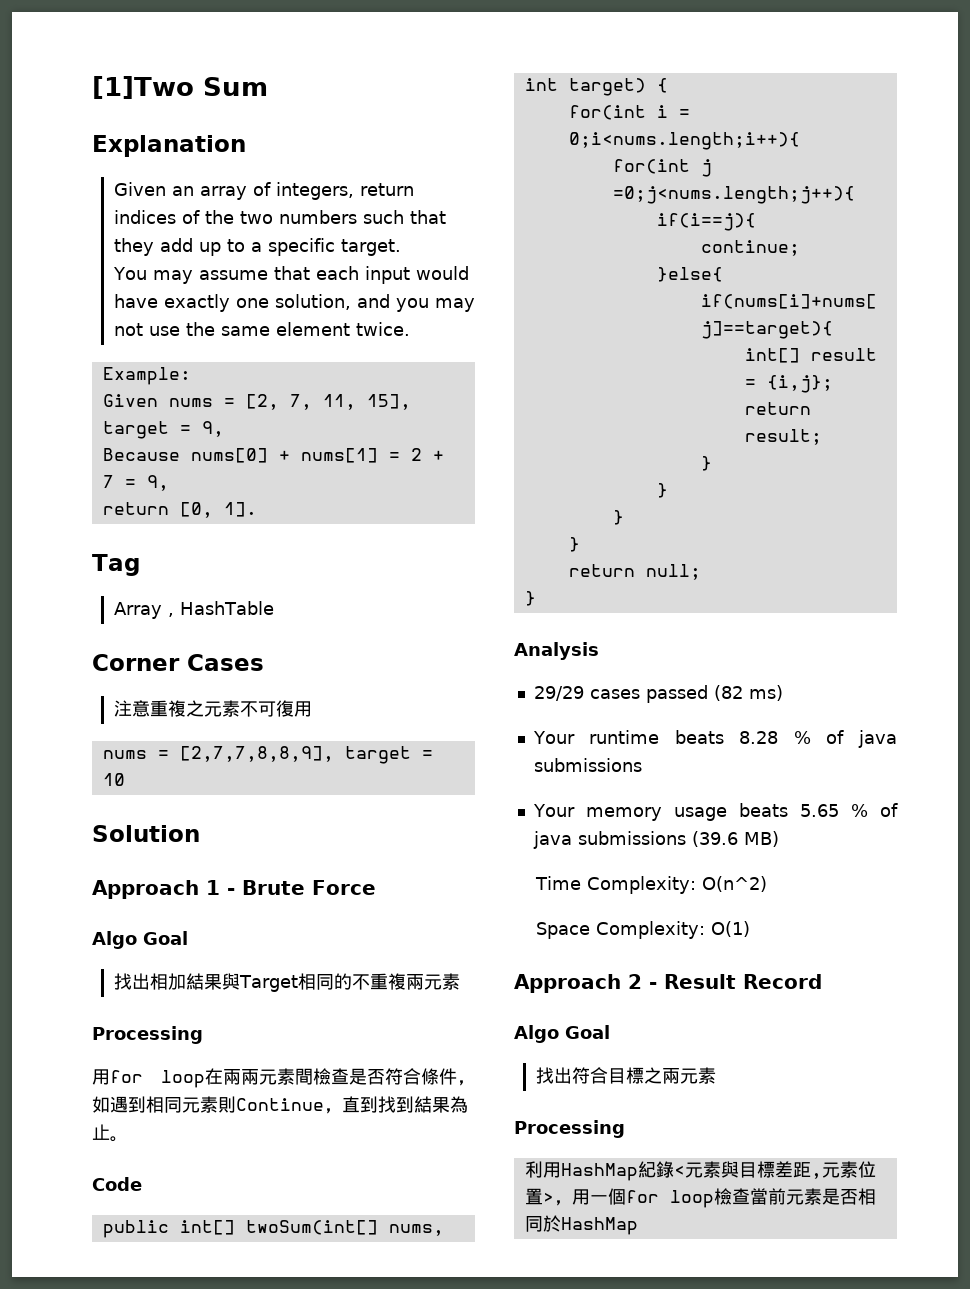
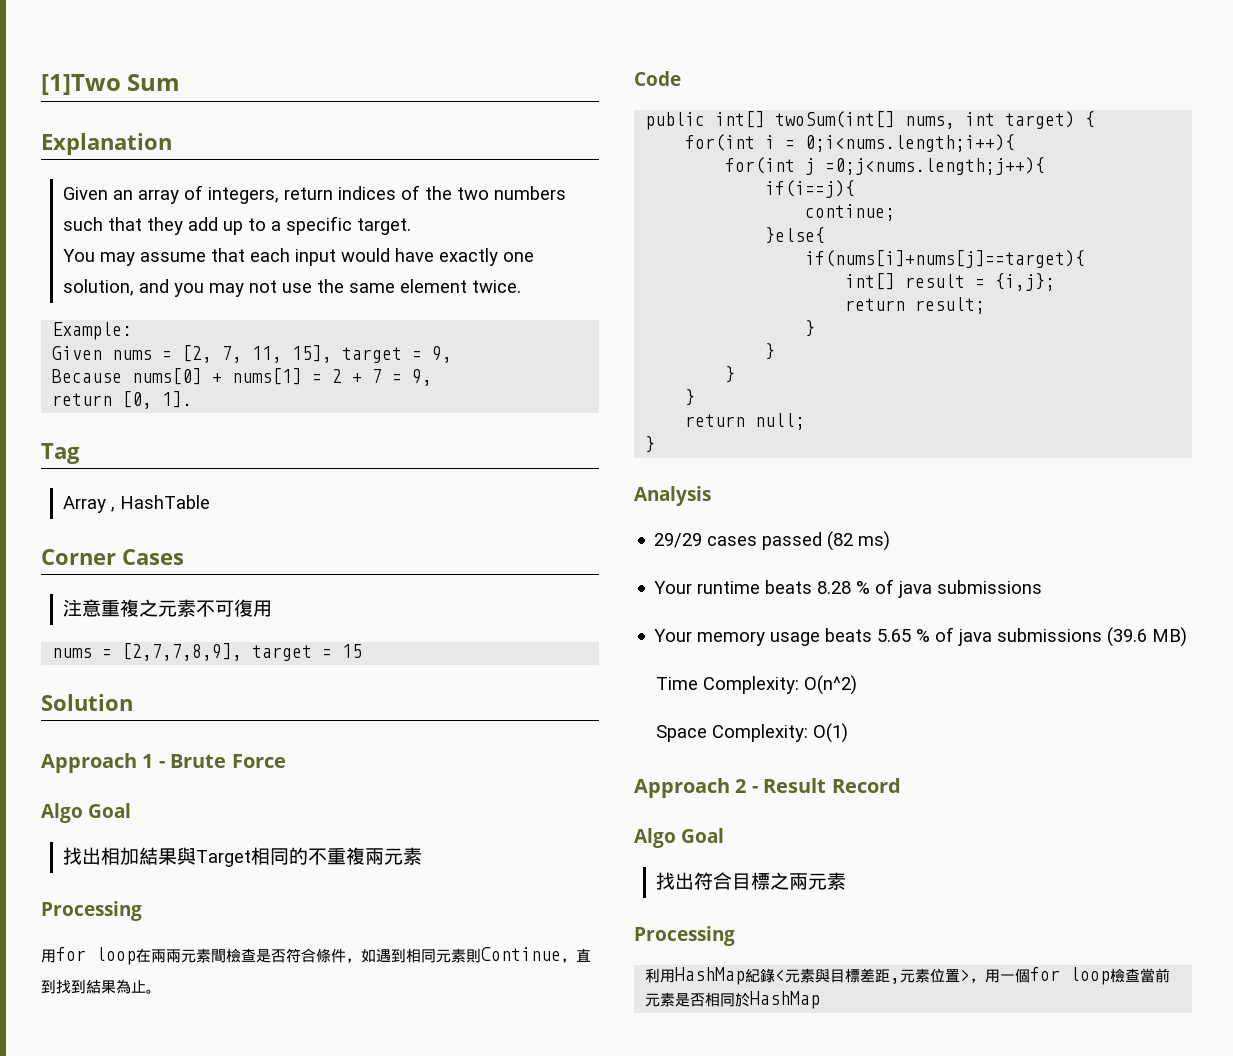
- nums = [2,7,7,8,8,9], target = 10
+ nums = [2,7,7,8,9], target = 15

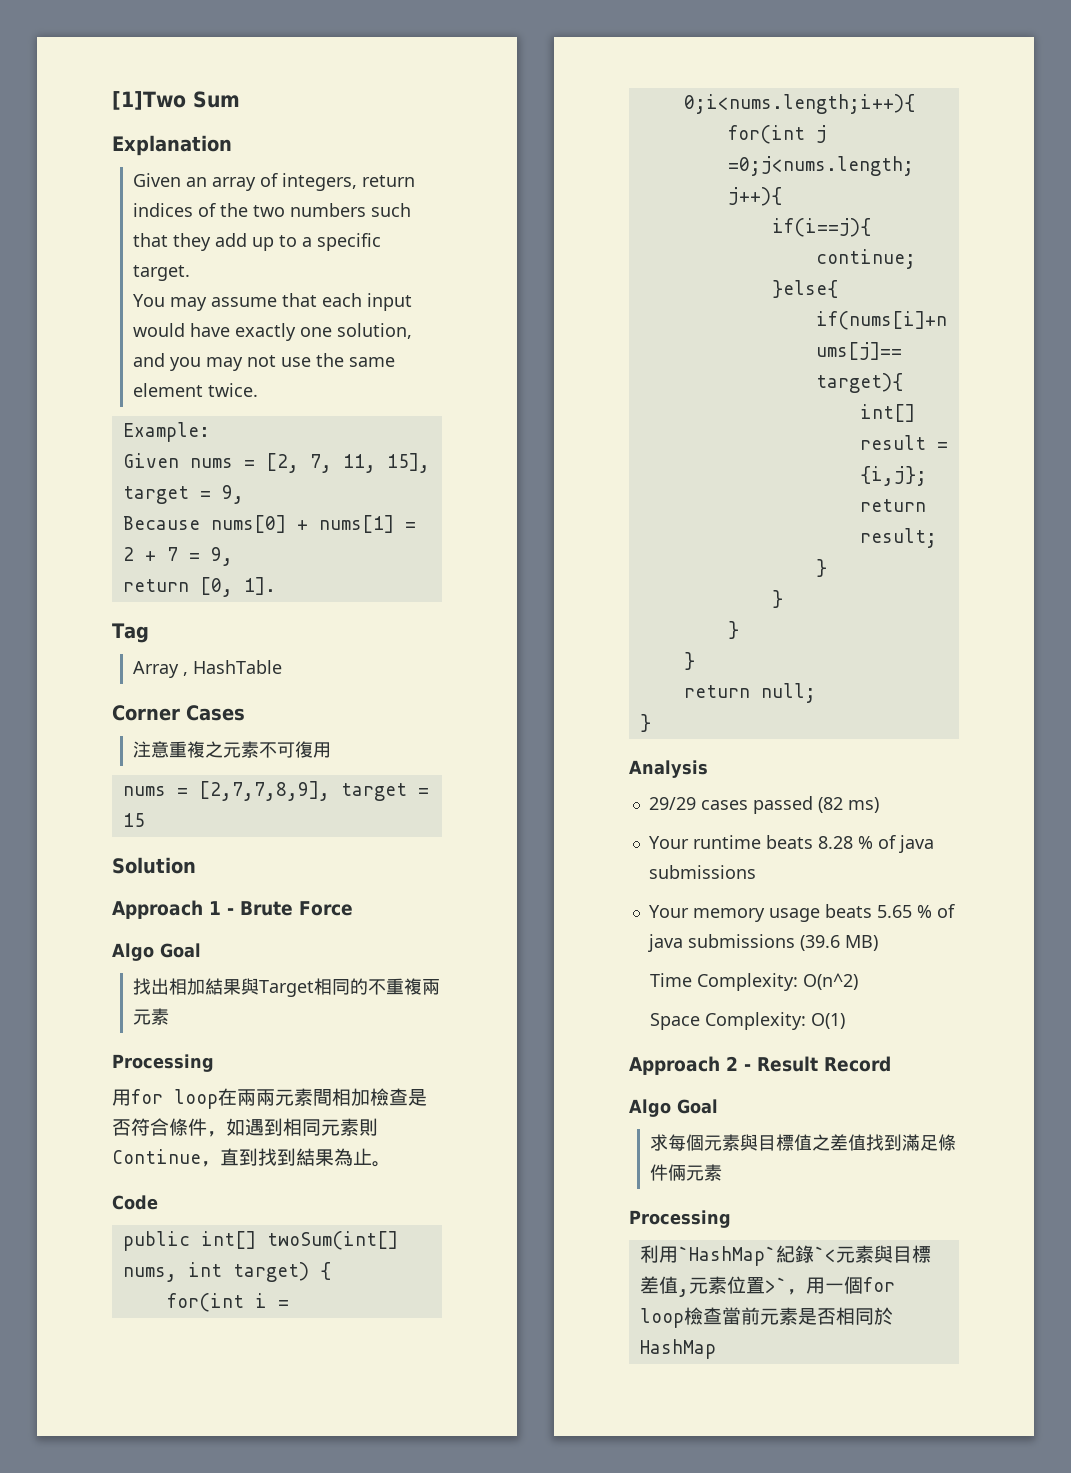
- 用for loop在兩兩元素間檢查是否符合條件，如遇到相同元素則Continue，直到找到結果為止。
+ 用for loop在兩兩元素間相加檢查是否符合條件，如遇到相同元素則Continue，直到找到結果為止。
- 找出符合目標之兩元素
+ 求每個元素與目標值之差值找到滿足條件倆元素
- 利用HashMap紀錄<元素與目標差距,元素位置>，用一個for loop檢查當前元素是否相同於HashMap
+ 利用`HashMap`紀錄`<元素與目標差值,元素位置>`，用一個for loop檢查當前元素是否相同於HashMap

